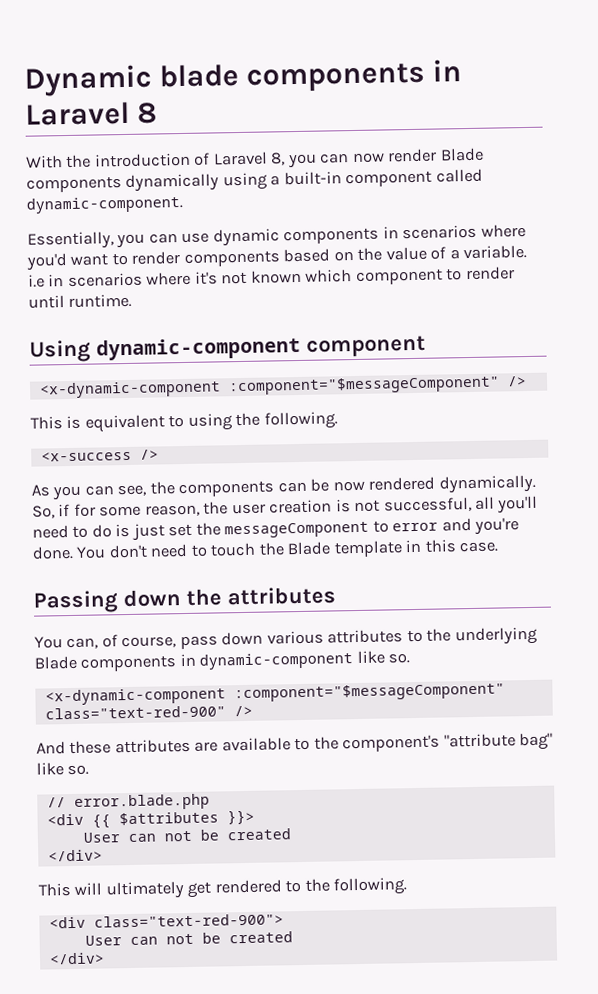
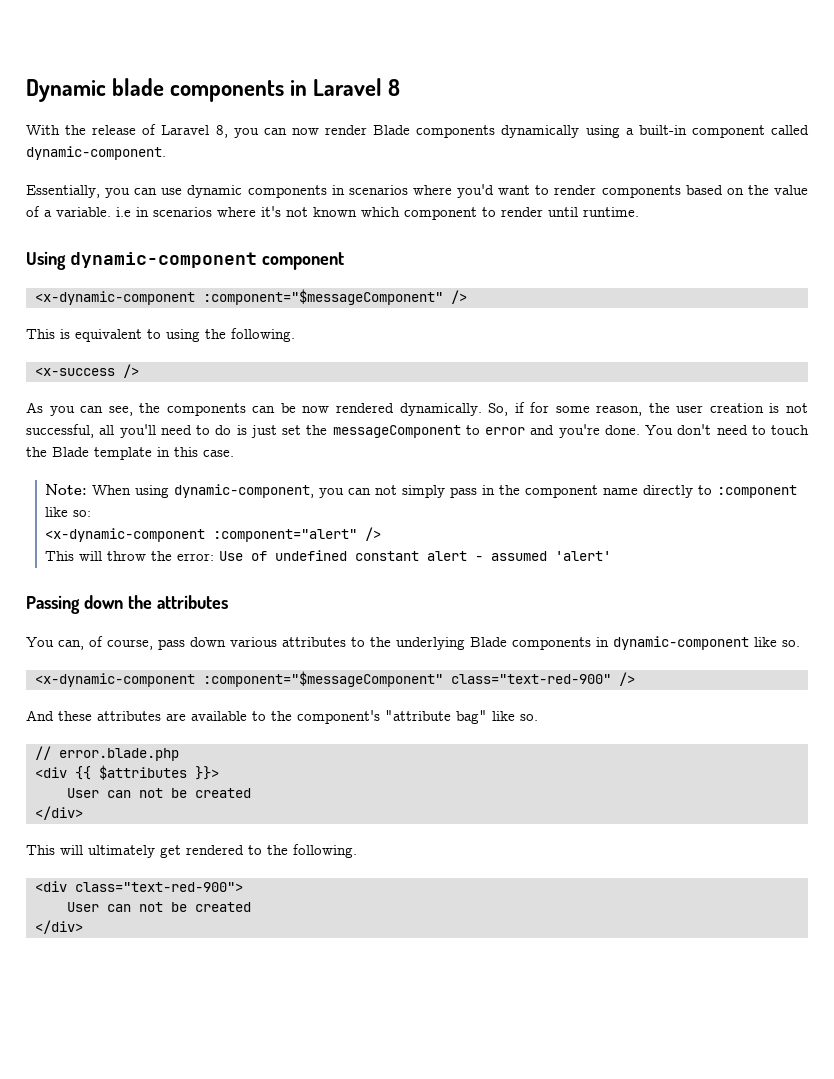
- With the introduction of Laravel 8, you can now render Blade components dynamically using a built-in component called dynamic-component.
+ With the release of Laravel 8, you can now render Blade components dynamically using a built-in component called dynamic-component.
+ Note: When using dynamic-component, you can not simply pass in the component name directly to :component like so:
+ <x-dynamic-component :component="alert" />
+ This will throw the error: Use of undefined constant alert - assumed 'alert'

